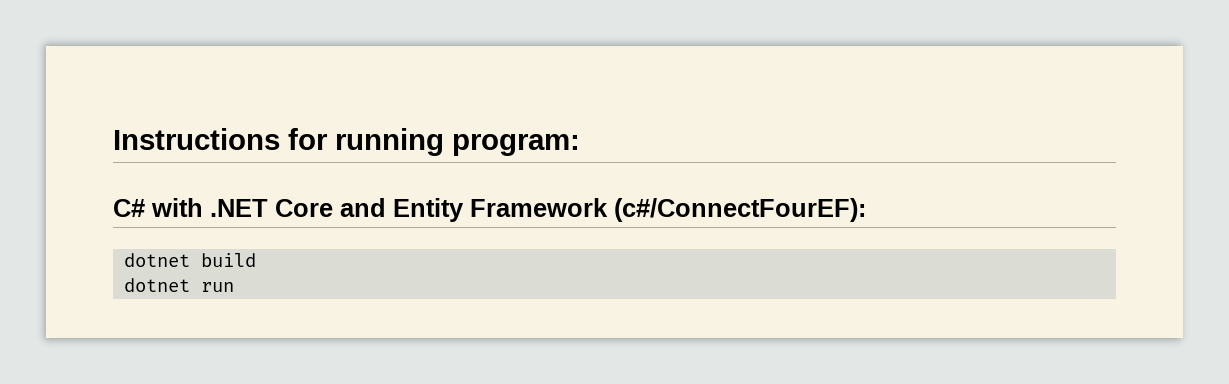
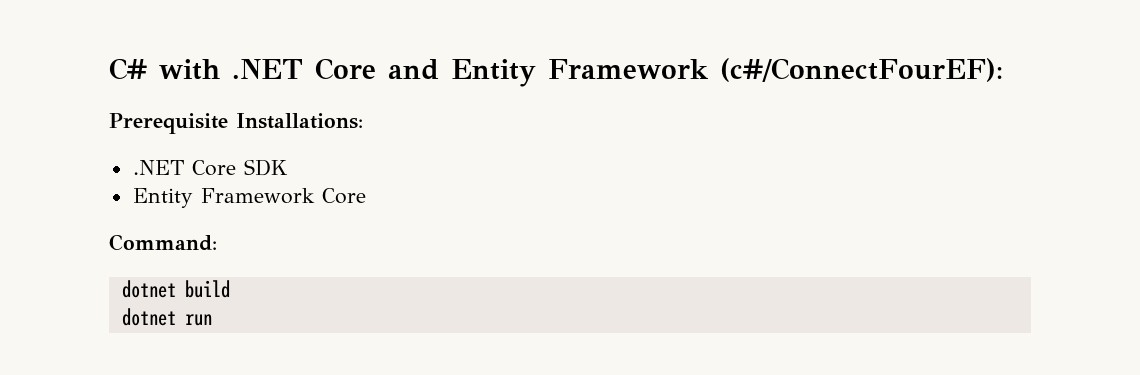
- Instructions for running program:
+ Prerequisite Installations:
+ .NET Core SDK
+ Entity Framework Core
+ Command:

